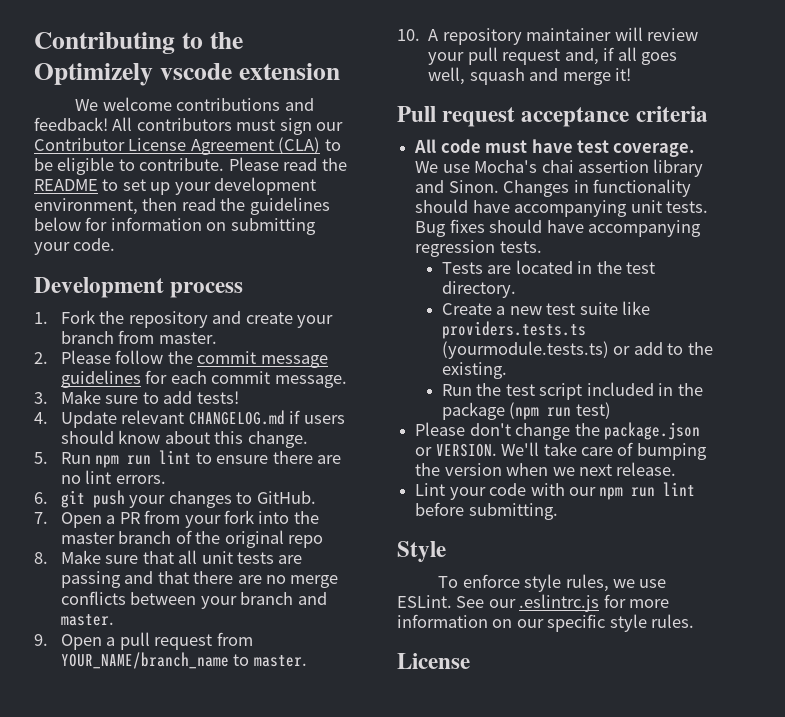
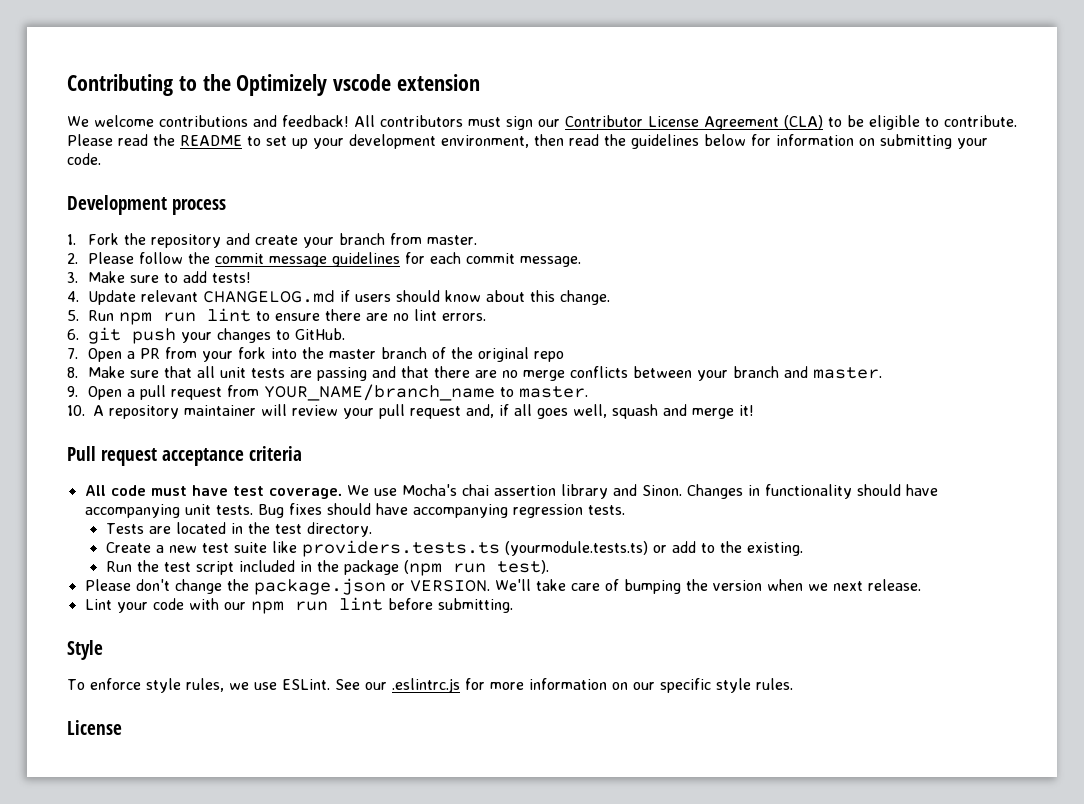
- Run the test script included in the package (npm run test)
+ Run the test script included in the package (npm run test).

